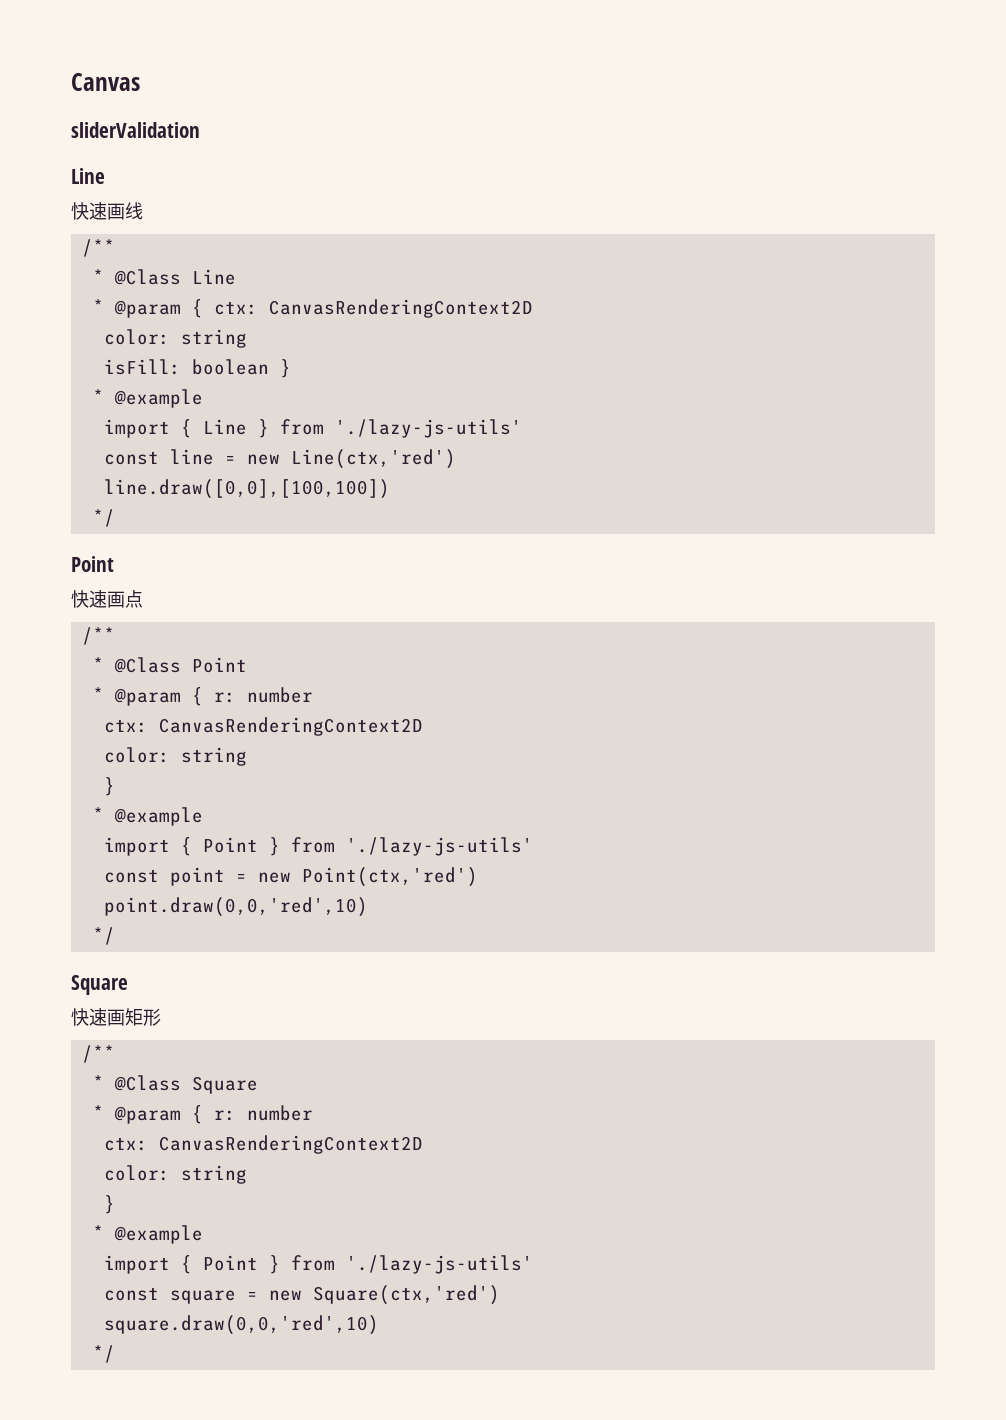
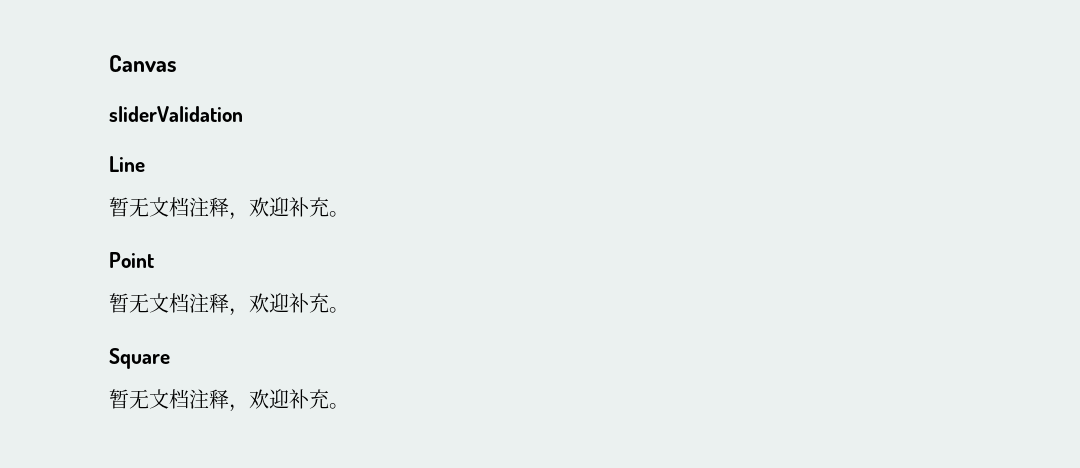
  sliderValidation
  Line
- 快速画线
- /**
- * @Class Line
- * @param { ctx: CanvasRenderingContext2D
- color: string
- isFill: boolean }
- * @example
- import { Line } from './lazy-js-utils'
- const line = new Line(ctx,'red')
- line.draw([0,0],[100,100])
- */
+ 暂无文档注释，欢迎补充。
  Point
- 快速画点
- /**
- * @Class Point
- * @param { r: number
- ctx: CanvasRenderingContext2D
- color: string
- }
- * @example
- import { Point } from './lazy-js-utils'
- const point = new Point(ctx,'red')
- point.draw(0,0,'red',10)
- */
+ 暂无文档注释，欢迎补充。
  Square
- 快速画矩形
- /**
- * @Class Square
- * @param { r: number
- ctx: CanvasRenderingContext2D
- color: string
- }
- * @example
- import { Point } from './lazy-js-utils'
- const square = new Square(ctx,'red')
- square.draw(0,0,'red',10)
- */
+ 暂无文档注释，欢迎补充。

